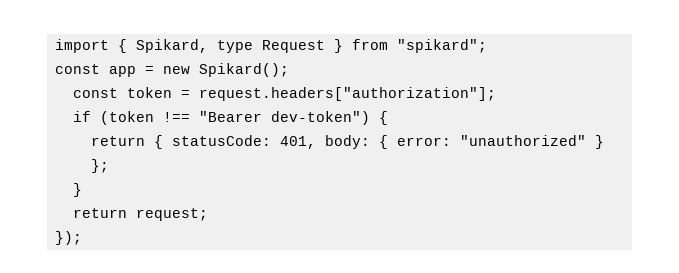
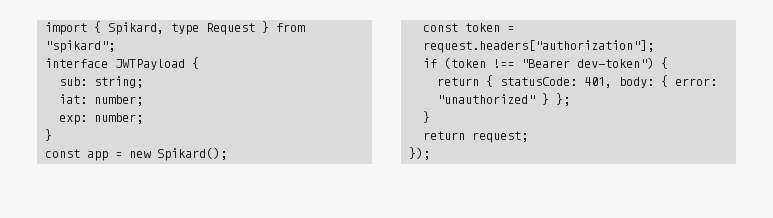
+ interface JWTPayload {
+ sub: string;
+ iat: number;
+ exp: number;
+ }

